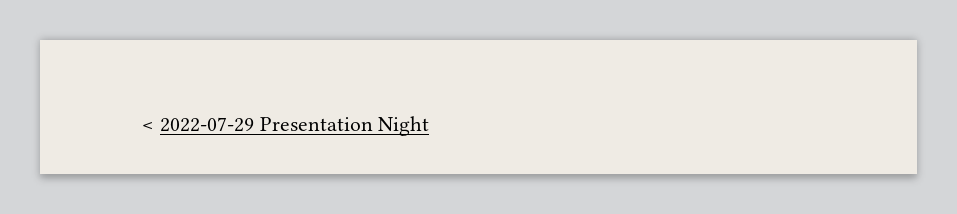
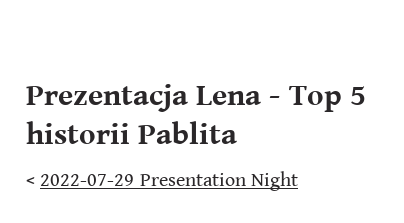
+ Prezentacja Lena - Top 5 historii Pablita

